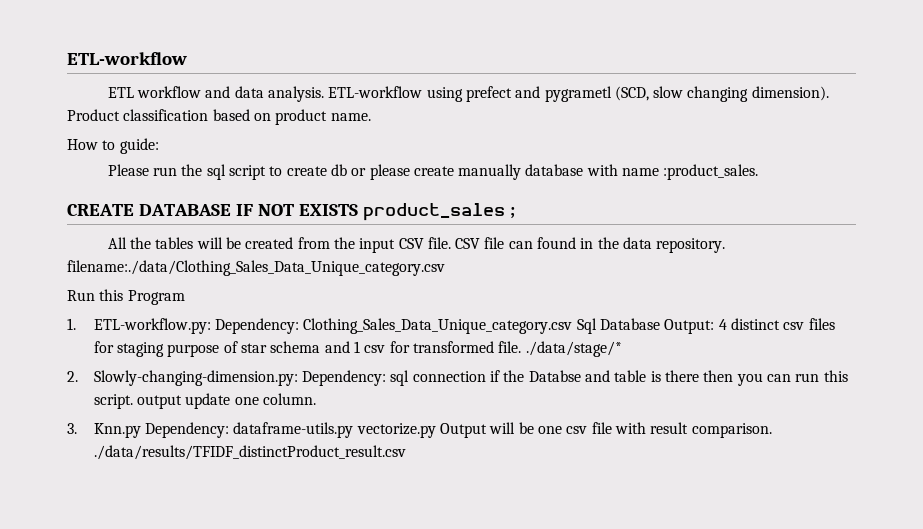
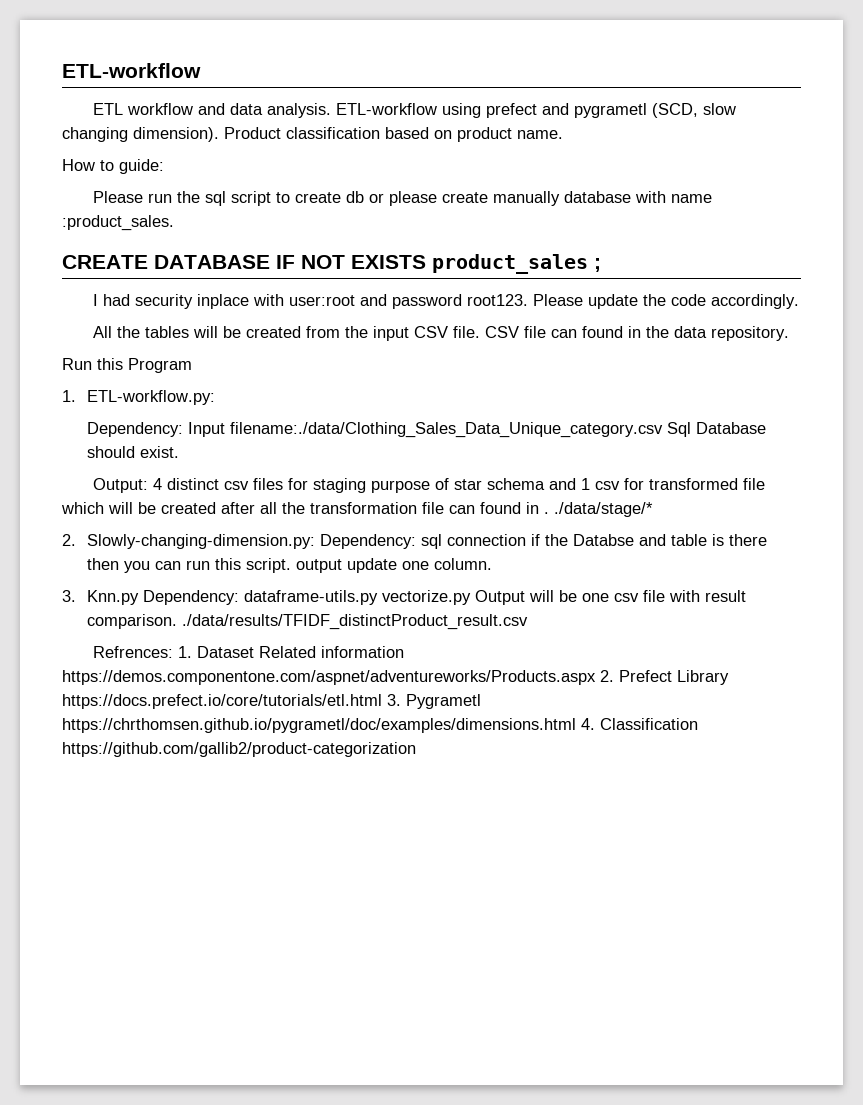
+ I had security inplace with user:root and password root123. Please update the code accordingly.
- CSV file can found in the data repository. filename:./data/Clothing_Sales_Data_Unique_category.csv
+ CSV file can found in the data repository.
- 1. ETL-workflow.py: Dependency: Clothing_Sales_Data_Unique_category.csv Sql Database Output: 4 distinct csv files for staging purpose of star schema and 1 csv for transformed file. ./data/stage/*
+ 1. ETL-workflow.py:
+ Dependency: Input filename:./data/Clothing_Sales_Data_Unique_category.csv Sql Database should exist.
+ Output: 4 distinct csv files for staging purpose of star schema and 1 csv for transformed file which will be created after all the transformation file can found in . ./data/stage/*
+ Refrences: 1. Dataset Related information https://demos.componentone.com/aspnet/adventureworks/Products.aspx 2. Prefect Library https://docs.prefect.io/core/tutorials/etl.html 3. Pygrametl https://chrthomsen.github.io/pygrametl/doc/examples/dimensions.html 4. Classification https://github.com/gallib2/product-categorization

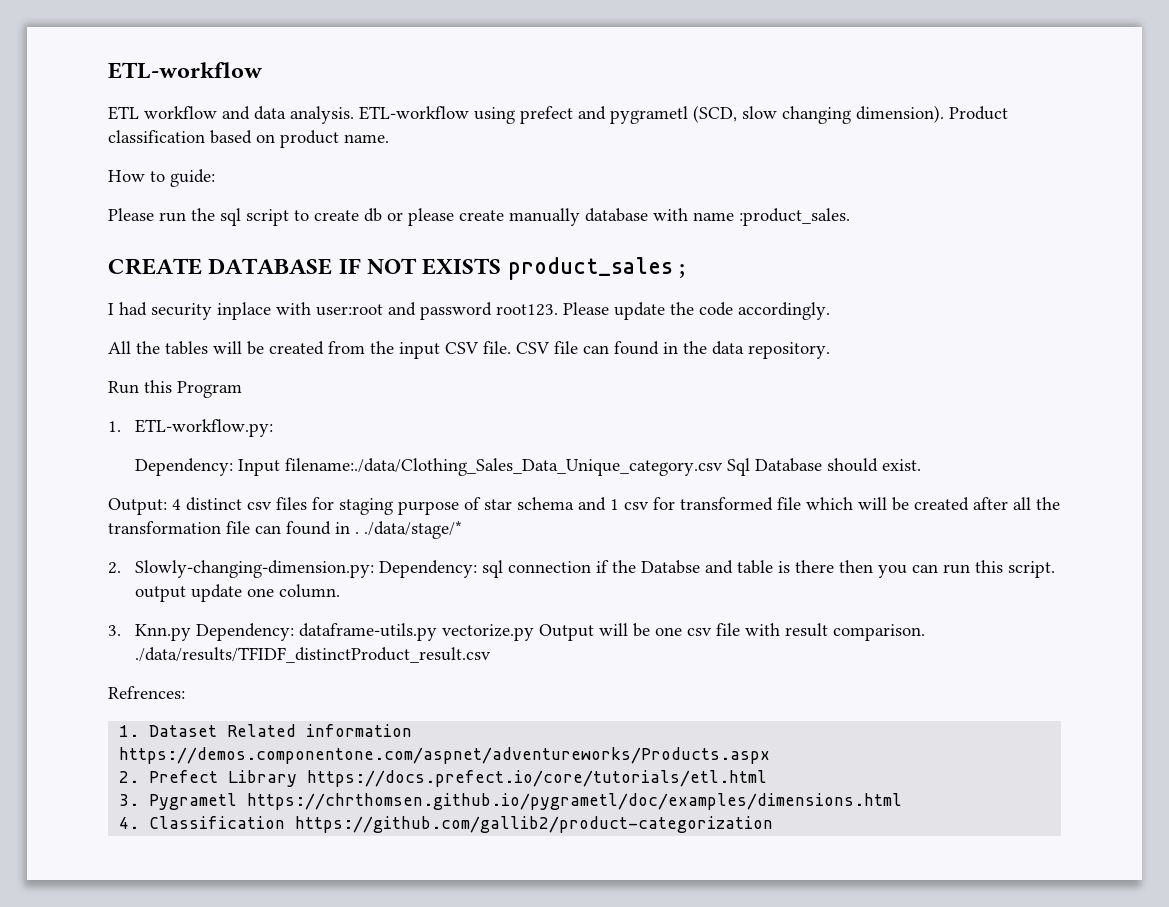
- Refrences: 1. Dataset Related information https://demos.componentone.com/aspnet/adventureworks/Products.aspx 2. Prefect Library https://docs.prefect.io/core/tutorials/etl.html 3. Pygrametl https://chrthomsen.github.io/pygrametl/doc/examples/dimensions.html 4. Classification https://github.com/gallib2/product-categorization
+ Refrences:
+ 1. Dataset Related information https://demos.componentone.com/aspnet/adventureworks/Products.aspx
+ 2. Prefect Library https://docs.prefect.io/core/tutorials/etl.html
+ 3. Pygrametl https://chrthomsen.github.io/pygrametl/doc/examples/dimensions.html
+ 4. Classification https://github.com/gallib2/product-categorization

